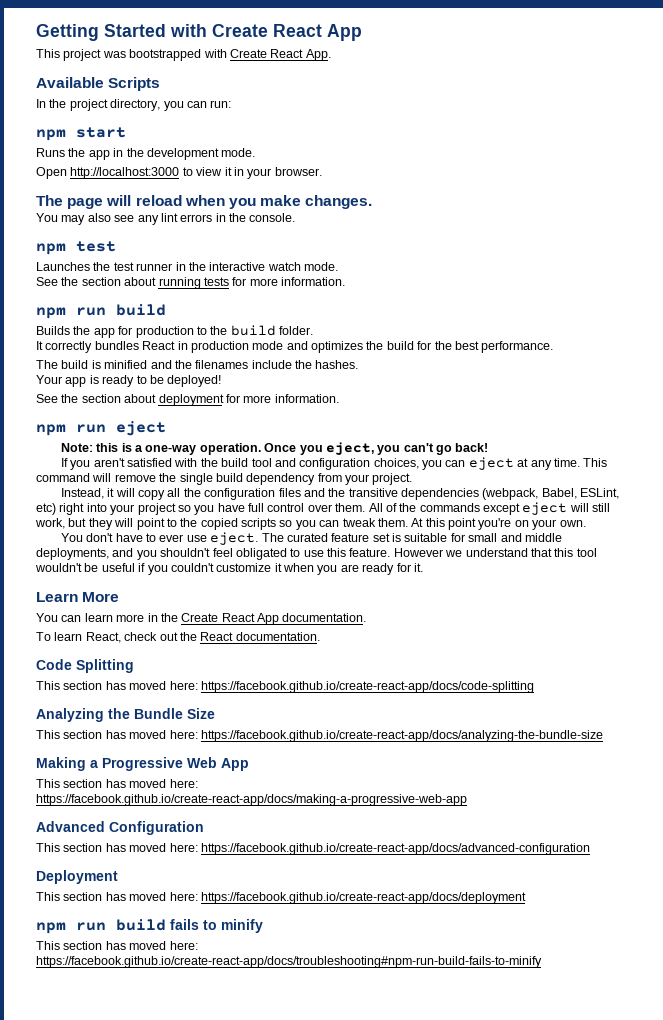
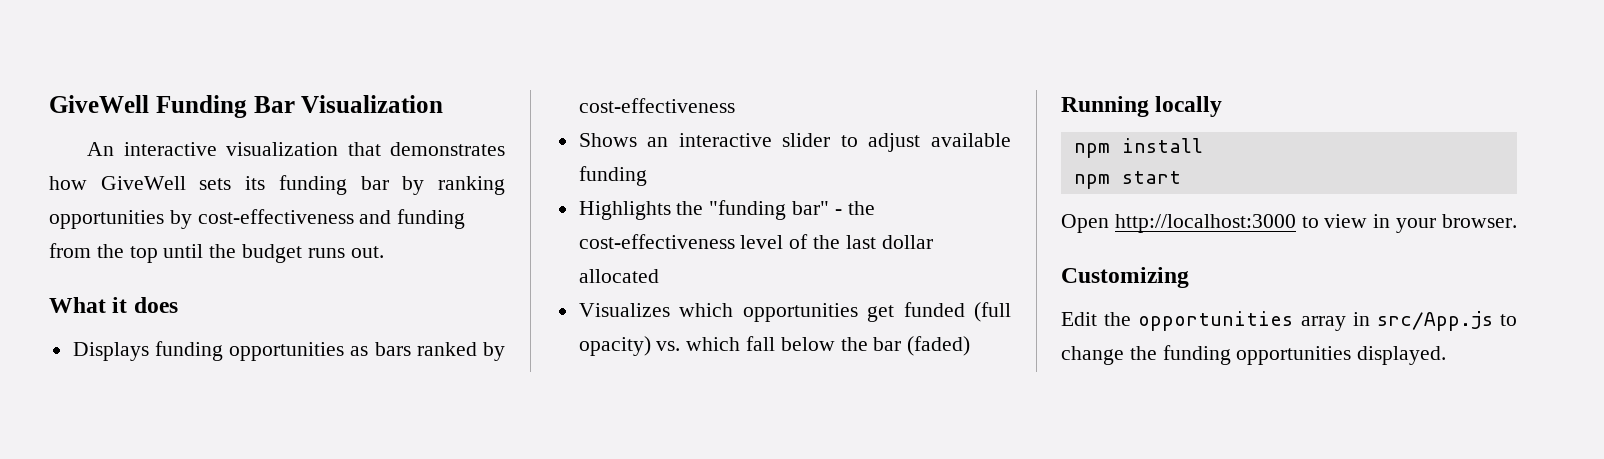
- Getting Started with Create React App
- This project was bootstrapped with Create React App.
- Available Scripts
- In the project directory, you can run:
+ GiveWell Funding Bar Visualization
+ An interactive visualization that demonstrates how GiveWell sets its funding bar by ranking opportunities by cost-effectiveness and funding from the top until the budget runs out.
+ What it does
+ Displays funding opportunities as bars ranked by cost-effectiveness
+ Shows an interactive slider to adjust available funding
+ Highlights the "funding bar" - the cost-effectiveness level of the last dollar allocated
+ Visualizes which opportunities get funded (full opacity) vs. which fall below the bar (faded)
+ Running locally
+ npm install
  npm start
- Runs the app in the development mode.
- Open http://localhost:3000 to view it in your browser.
+ Open http://localhost:3000 to view in your browser.
- The page will reload when you make changes.
- You may also see any lint errors in the console.
- npm test
- Launches the test runner in the interactive watch mode.
- See the section about running tests for more information.
- npm run build
- Builds the app for production to the build folder.
- It correctly bundles React in production mode and optimizes the build for the best performance.
- The build is minified and the filenames include the hashes.
- Your app is ready to be deployed!
- See the section about deployment for more information.
- npm run eject
- Note: this is a one-way operation. Once you eject, you can't go back!
- If you aren't satisfied with the build tool and configuration choices, you can eject at any time. This command will remove the single build dependency from your project.
- Instead, it will copy all the configuration files and the transitive dependencies (webpack, Babel, ESLint, etc) right into your project so you have full control over them. All of the commands except eject will still work, but they will point to the copied scripts so you can tweak them. At this point you're on your own.
- You don't have to ever use eject. The curated feature set is suitable for small and middle deployments, and you shouldn't feel obligated to use this feature. However we understand that this tool wouldn't be useful if you couldn't customize it when you are ready for it.
- Learn More
- You can learn more in the Create React App documentation.
- To learn React, check out the React documentation.
- Code Splitting
- This section has moved here: https://facebook.github.io/create-react-app/docs/code-splitting
- Analyzing the Bundle Size
- This section has moved here: https://facebook.github.io/create-react-app/docs/analyzing-the-bundle-size
- Making a Progressive Web App
- This section has moved here: https://facebook.github.io/create-react-app/docs/making-a-progressive-web-app
- Advanced Configuration
- This section has moved here: https://facebook.github.io/create-react-app/docs/advanced-configuration
- Deployment
- This section has moved here: https://facebook.github.io/create-react-app/docs/deployment
- npm run build fails to minify
- This section has moved here: https://facebook.github.io/create-react-app/docs/troubleshooting#npm-run-build-fails-to-minify
+ Customizing
+ Edit the opportunities array in src/App.js to change the funding opportunities displayed.

